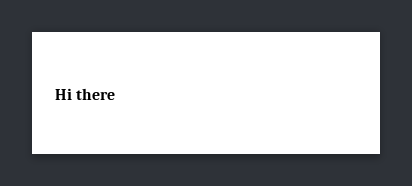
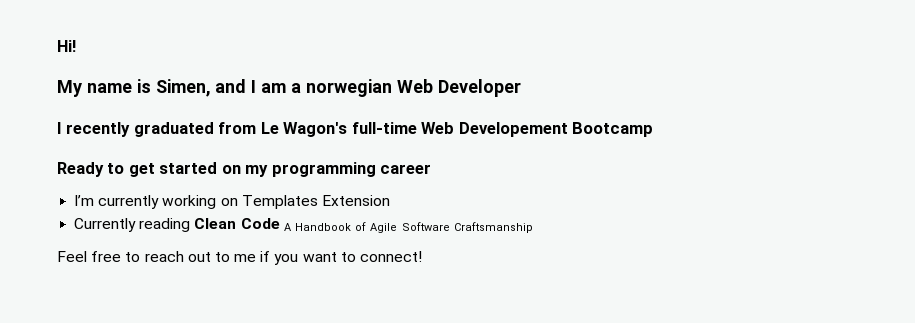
- Hi there
+ Hi!
+ My name is Simen, and I am a norwegian Web Developer
+ I recently graduated from Le Wagon's full-time Web Developement Bootcamp
+ Ready to get started on my programming career
+ I’m currently working on Templates Extension
+ Currently reading Clean Code A Handbook of Agile Software Craftsmanship
+ Feel free to reach out to me if you want to connect!

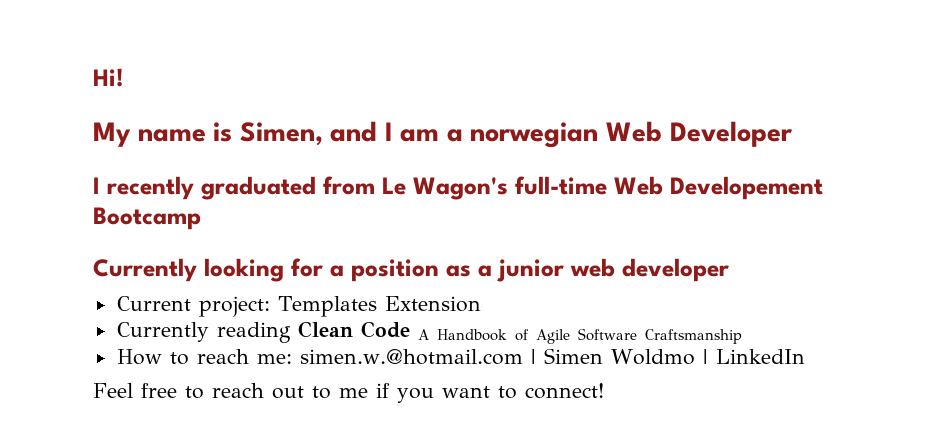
- Ready to get started on my programming career
- I’m currently working on Templates Extension
+ Currently looking for a position as a junior web developer
+ Current project: Templates Extension
+ How to reach me: simen.w.@hotmail.com | Simen Woldmo | LinkedIn

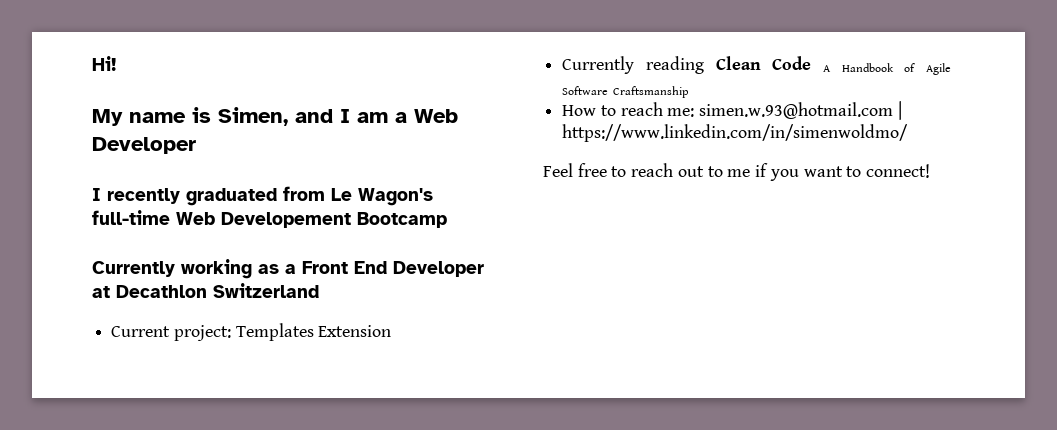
- My name is Simen, and I am a norwegian Web Developer
+ My name is Simen, and I am a Web Developer
- Currently looking for a position as a junior web developer
+ Currently working as a Front End Developer at Decathlon Switzerland
- How to reach me: simen.w.@hotmail.com | Simen Woldmo | LinkedIn
+ How to reach me: simen.w.93@hotmail.com | https://www.linkedin.com/in/simenwoldmo/

